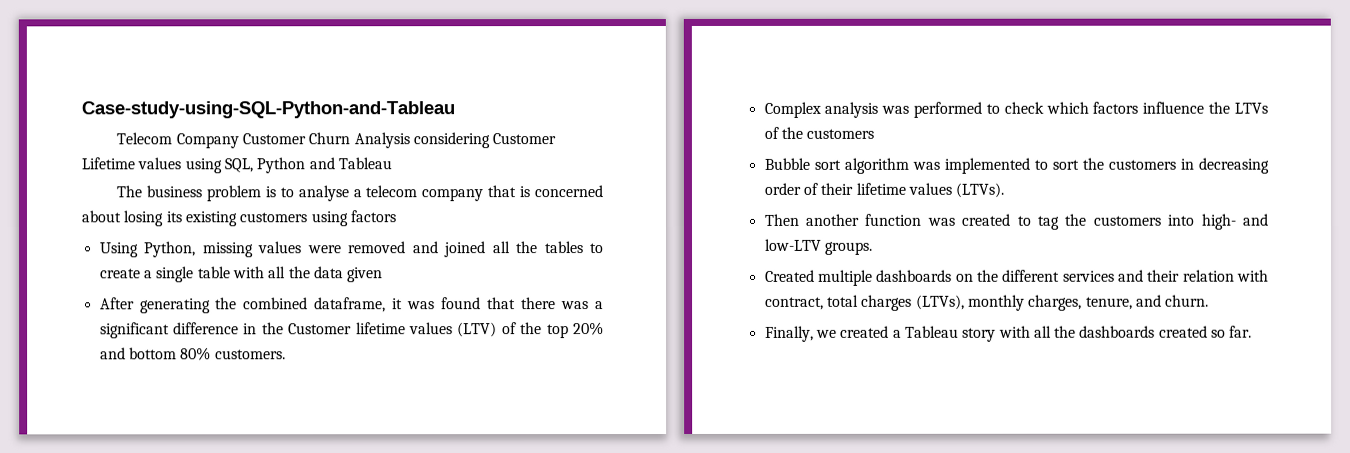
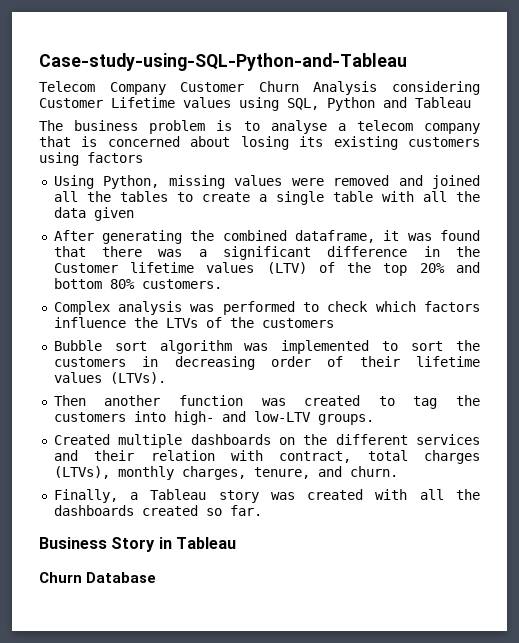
- Finally, we created a Tableau story with all the dashboards created so far.
+ Finally, a Tableau story was created with all the dashboards created so far.
+ Business Story in Tableau
+ Churn Database

